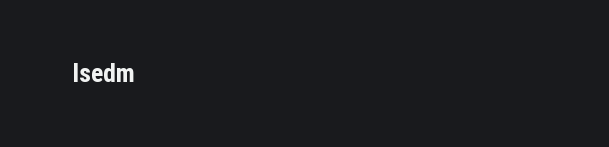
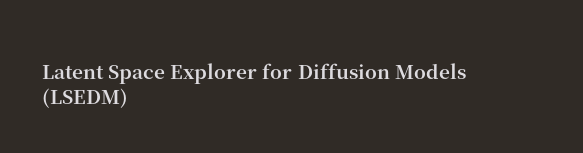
- lsedm
+ Latent Space Explorer for Diffusion Models (LSEDM)

